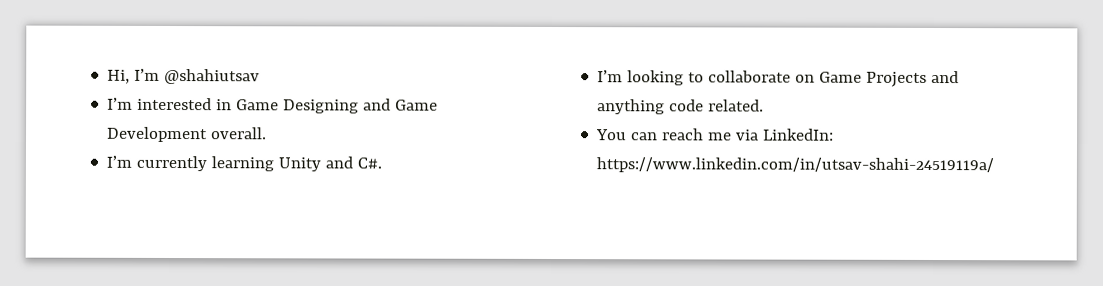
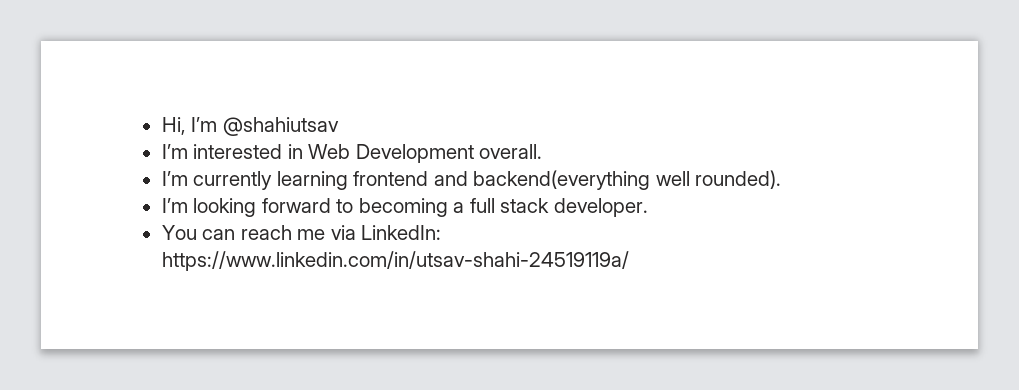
- I’m interested in Game Designing and Game Development overall.
+ I’m interested in Web Development overall.
- I’m currently learning Unity and C#.
- I’m looking to collaborate on Game Projects and anything code related.
+ I’m currently learning frontend and backend(everything well rounded).
+ I’m looking forward to becoming a full stack developer.

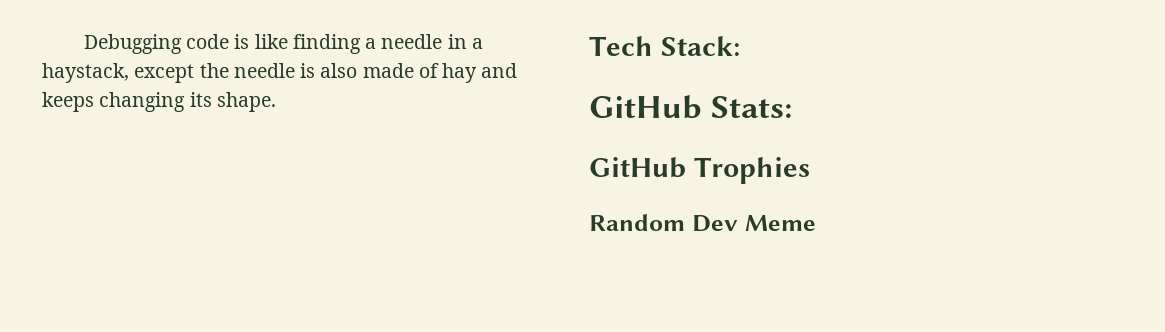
- Hi, I’m @shahiutsav
- I’m interested in Web Development overall.
- I’m currently learning frontend and backend(everything well rounded).
- I’m looking forward to becoming a full stack developer.
- You can reach me via LinkedIn: https://www.linkedin.com/in/utsav-shahi-24519119a/
+ Debugging code is like finding a needle in a haystack, except the needle is also made of hay and keeps changing its shape.
+ Tech Stack:
+ GitHub Stats:
+ GitHub Trophies
+ Random Dev Meme

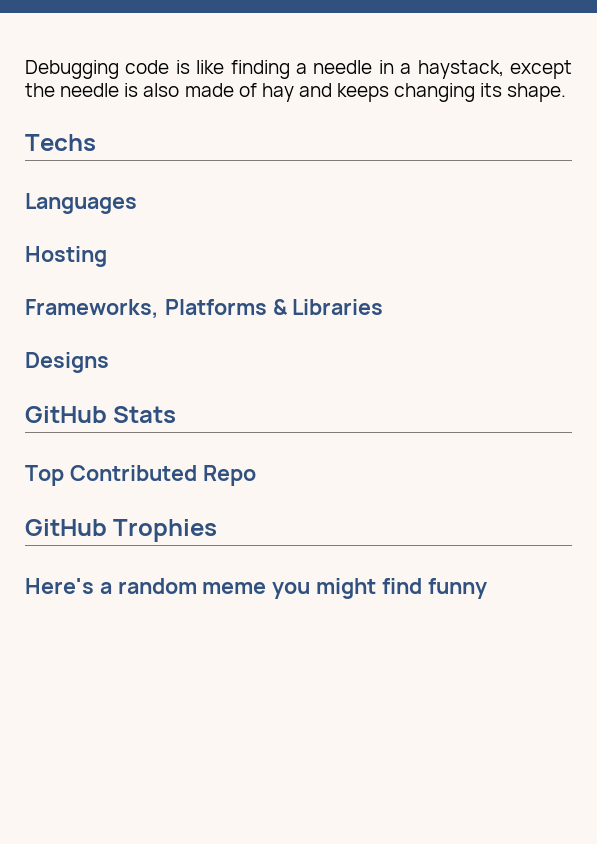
- Tech Stack:
- GitHub Stats:
+ Techs
+ Languages
+ Hosting
+ Frameworks, Platforms & Libraries
+ Designs
+ GitHub Stats
+ Top Contributed Repo
  GitHub Trophies
- Random Dev Meme
+ Here's a random meme you might find funny

